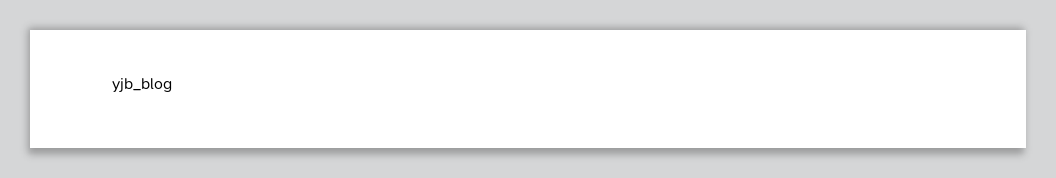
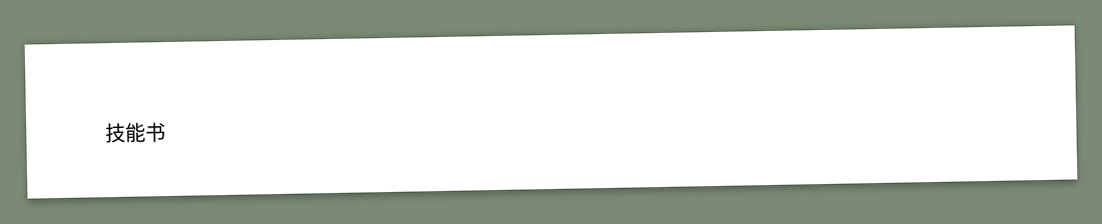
- yjb_blog
+ 技能书

